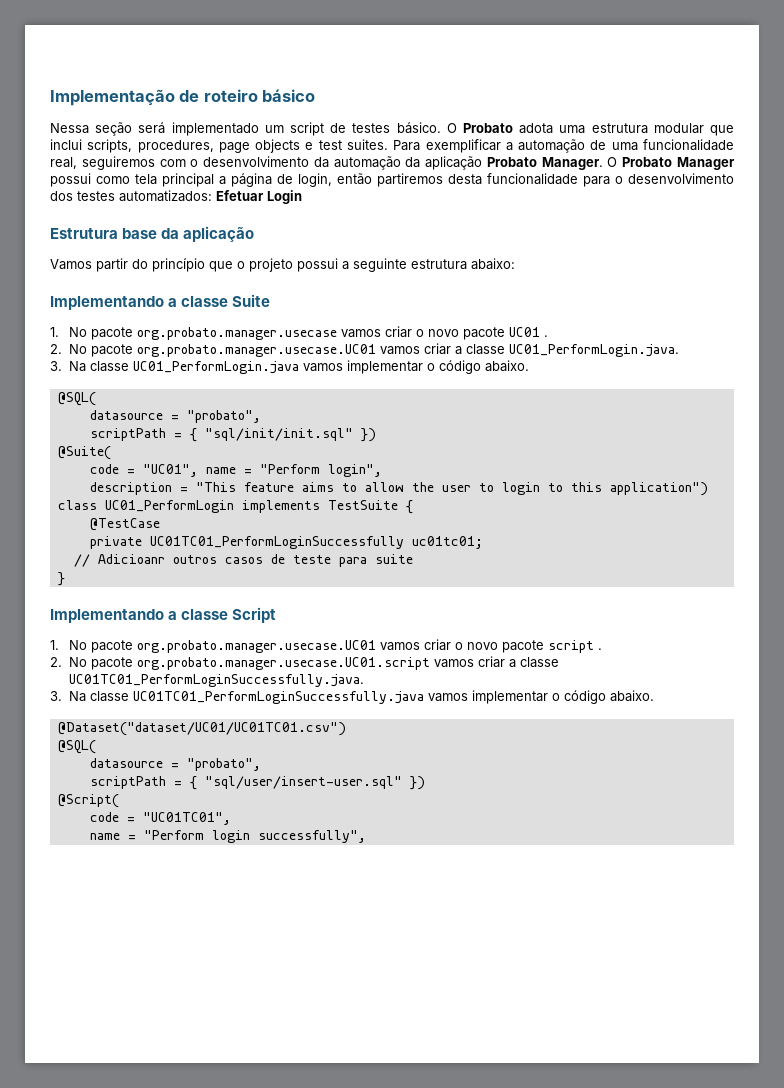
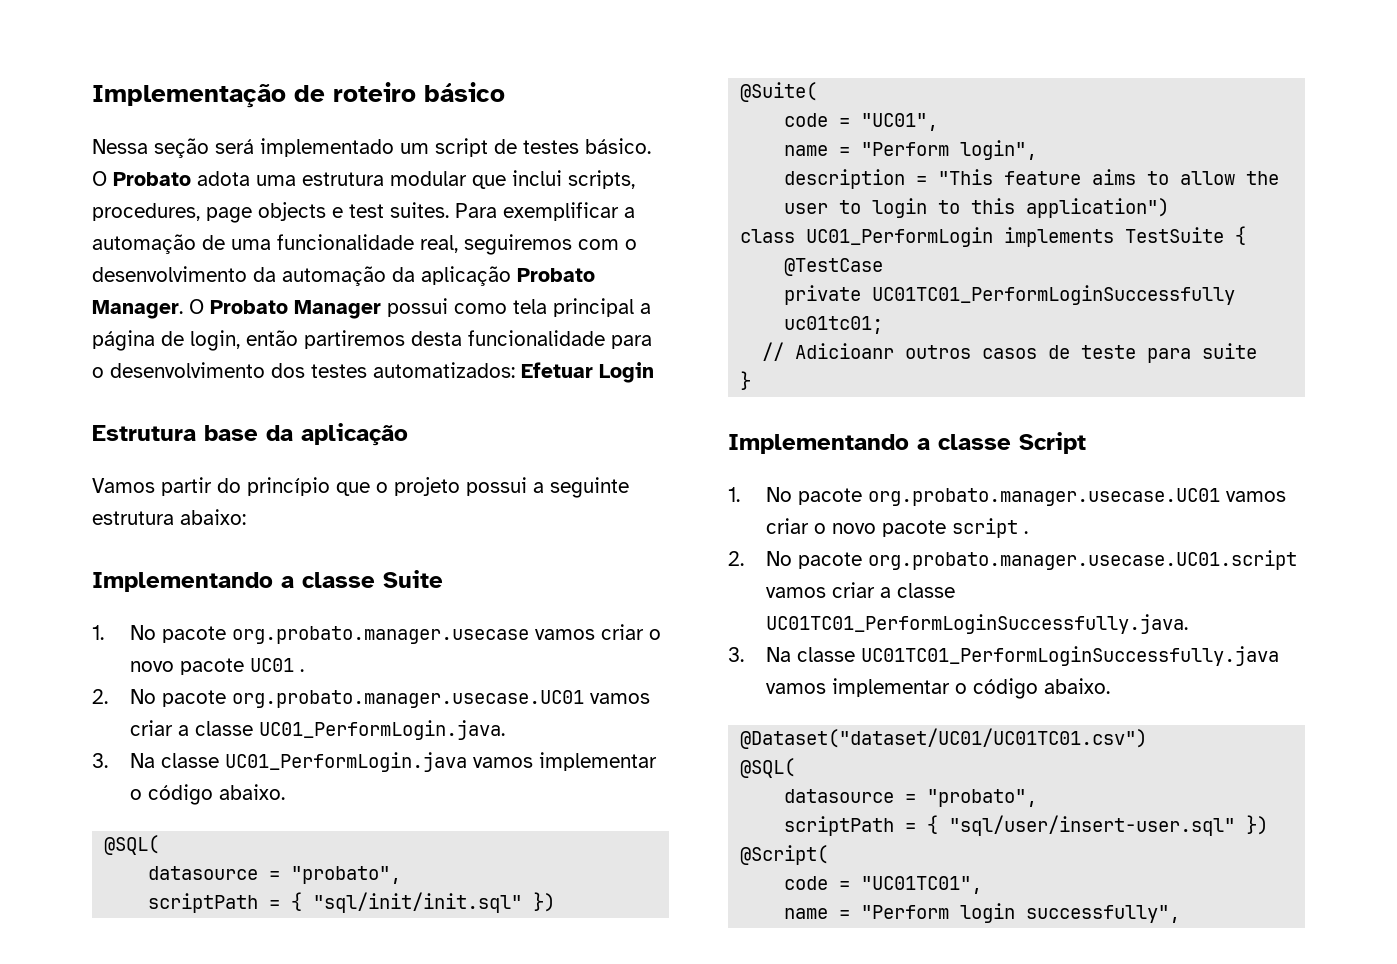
- code = "UC01", name = "Perform login",
+ code = "UC01",
+ name = "Perform login",

